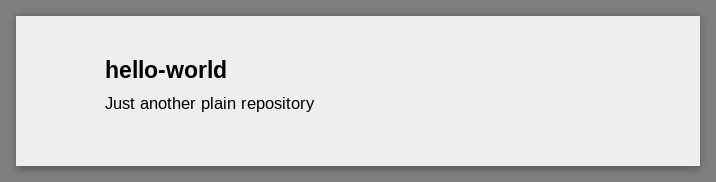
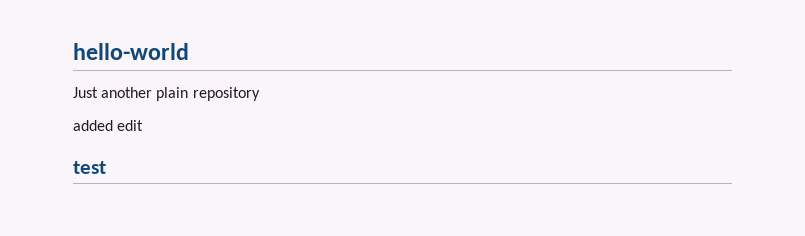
+ added edit
+ test

